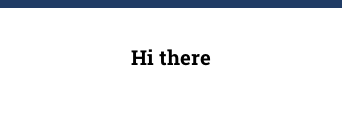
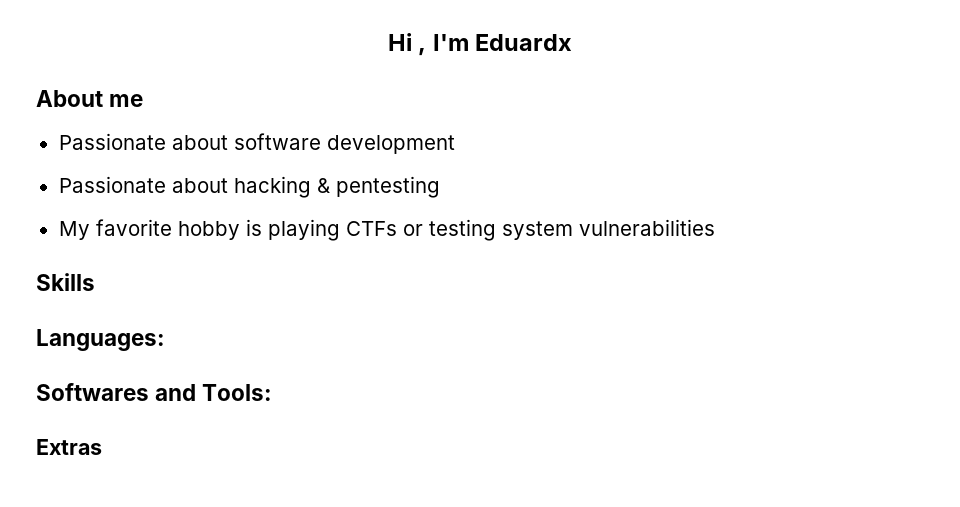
- Hi there
+ Hi , I'm Eduardx
+ About me
+ Passionate about software development
+ Passionate about hacking & pentesting
+ My favorite hobby is playing CTFs or testing system vulnerabilities
+ Skills
+ Languages:
+ Softwares and Tools:
+ Extras

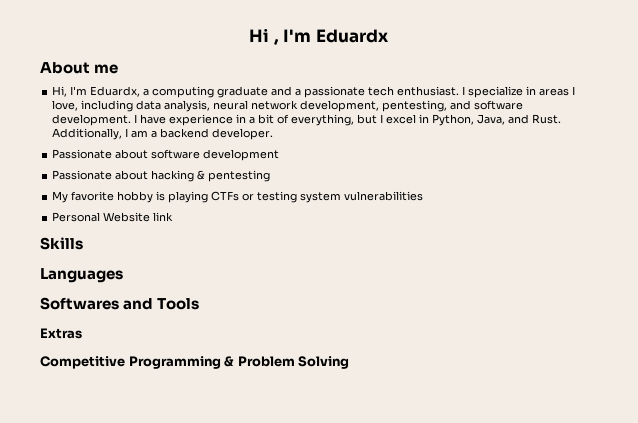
+ Hi, I'm Eduardx, a computing graduate and a passionate tech enthusiast. I specialize in areas I love, including data analysis, neural network development, pentesting, and software development. I have experience in a bit of everything, but I excel in Python, Java, and Rust. Additionally, I am a backend developer.
+ Personal Website link
- Languages:
+ Languages
- Softwares and Tools:
+ Softwares and Tools
+ Competitive Programming & Problem Solving

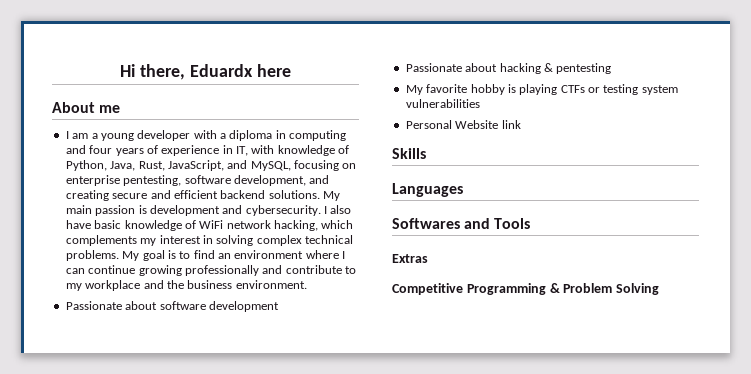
- Hi , I'm Eduardx
+ Hi there, Eduardx here
- Hi, I'm Eduardx, a computing graduate and a passionate tech enthusiast. I specialize in areas I love, including data analysis, neural network development, pentesting, and software development. I have experience in a bit of everything, but I excel in Python, Java, and Rust. Additionally, I am a backend developer.
+ I am a young developer with a diploma in computing and four years of experience in IT, with knowledge of Python, Java, Rust, JavaScript, and MySQL, focusing on enterprise pentesting, software development, and creating secure and efficient backend solutions. My main passion is development and cybersecurity. I also have basic knowledge of WiFi network hacking, which complements my interest in solving complex technical problems. My goal is to find an environment where I can continue growing professionally and contribute to my workplace and the business environment.

